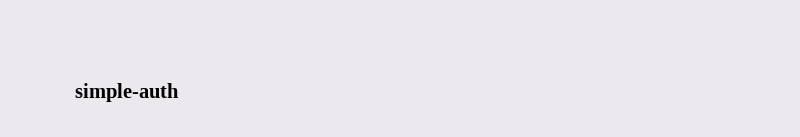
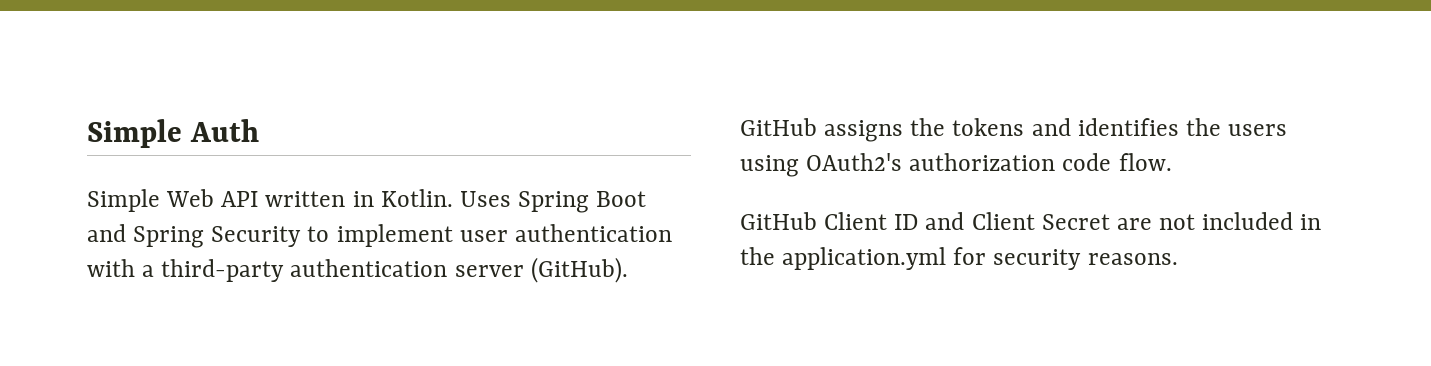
- simple-auth
+ Simple Auth
+ Simple Web API written in Kotlin. Uses Spring Boot and Spring Security to implement user authentication with a third-party authentication server (GitHub). GitHub assigns the tokens and identifies the users using OAuth2's authorization code flow.
+ GitHub Client ID and Client Secret are not included in the application.yml for security reasons.

